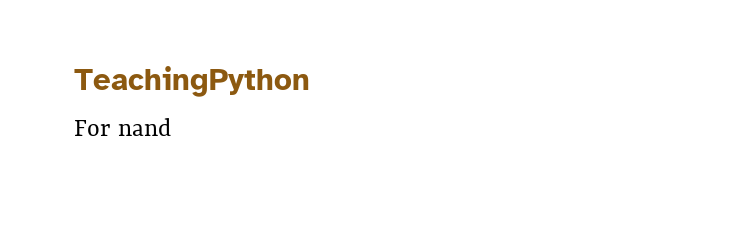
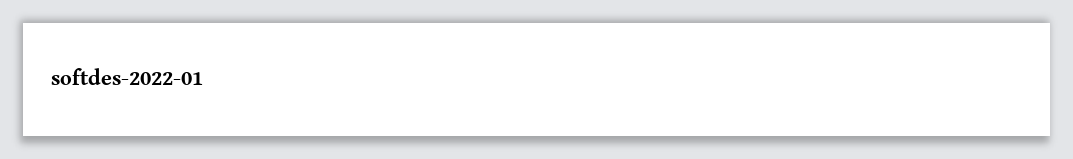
- TeachingPython
- For nand
+ softdes-2022-01

